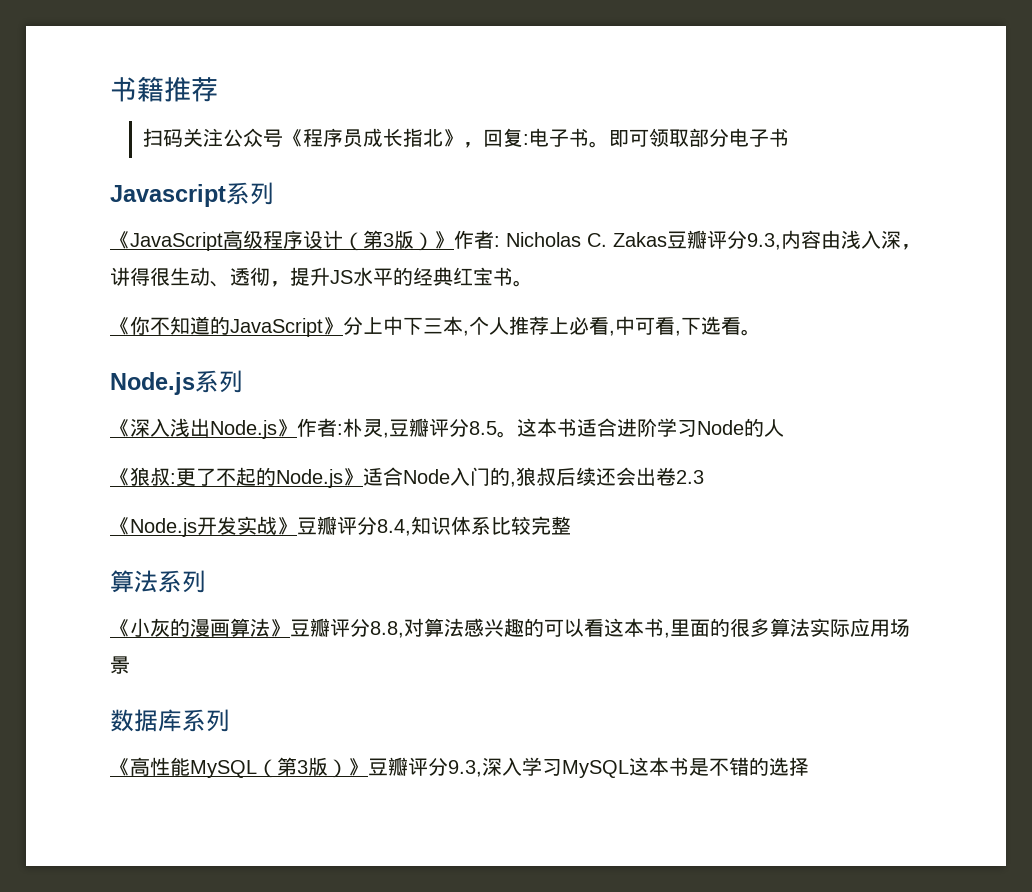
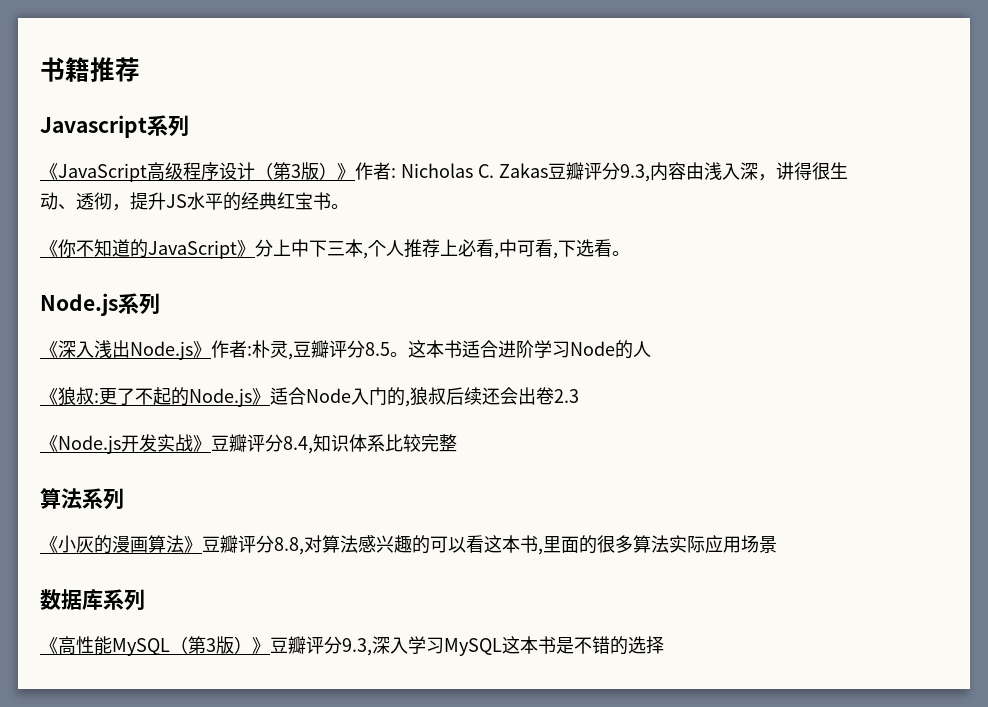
- 扫码关注公众号《程序员成长指北》，回复:电子书。即可领取部分电子书

